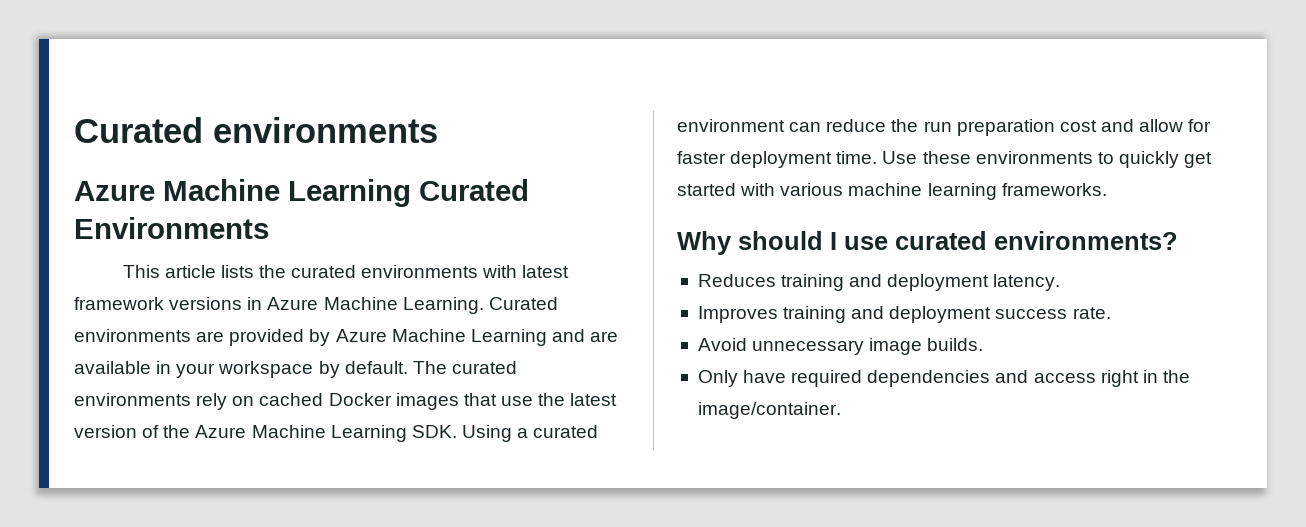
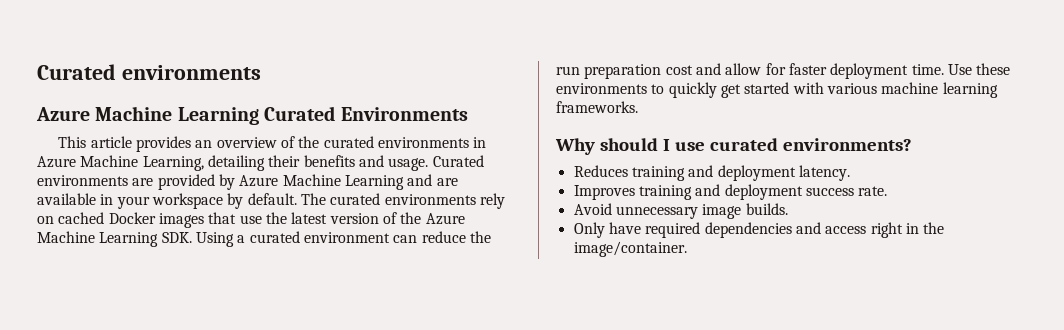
- This article lists the curated environments with latest framework versions in Azure Machine Learning.
+ This article provides an overview of the curated environments in Azure Machine Learning, detailing their benefits and usage.

